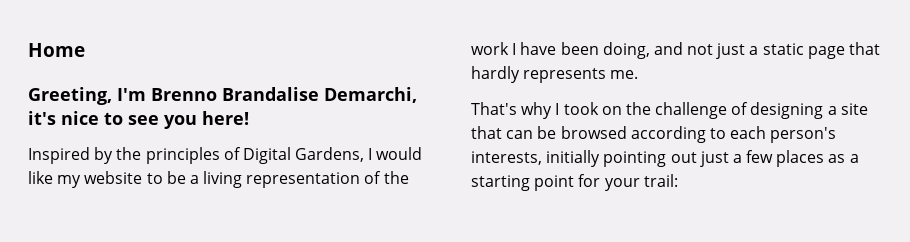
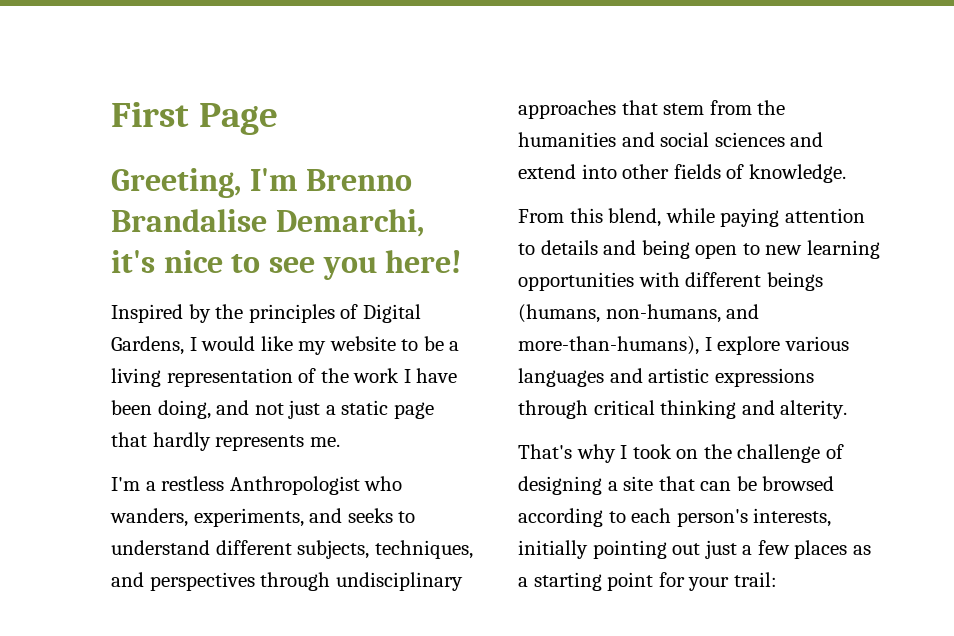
- Home
+ First Page
+ I'm a restless Anthropologist who wanders, experiments, and seeks to understand different subjects, techniques, and perspectives through undisciplinary approaches that stem from the humanities and social sciences and extend into other fields of knowledge.
+ From this blend, while paying attention to details and being open to new learning opportunities with different beings (humans, non-humans, and more-than-humans), I explore various languages and artistic expressions through critical thinking and alterity.

